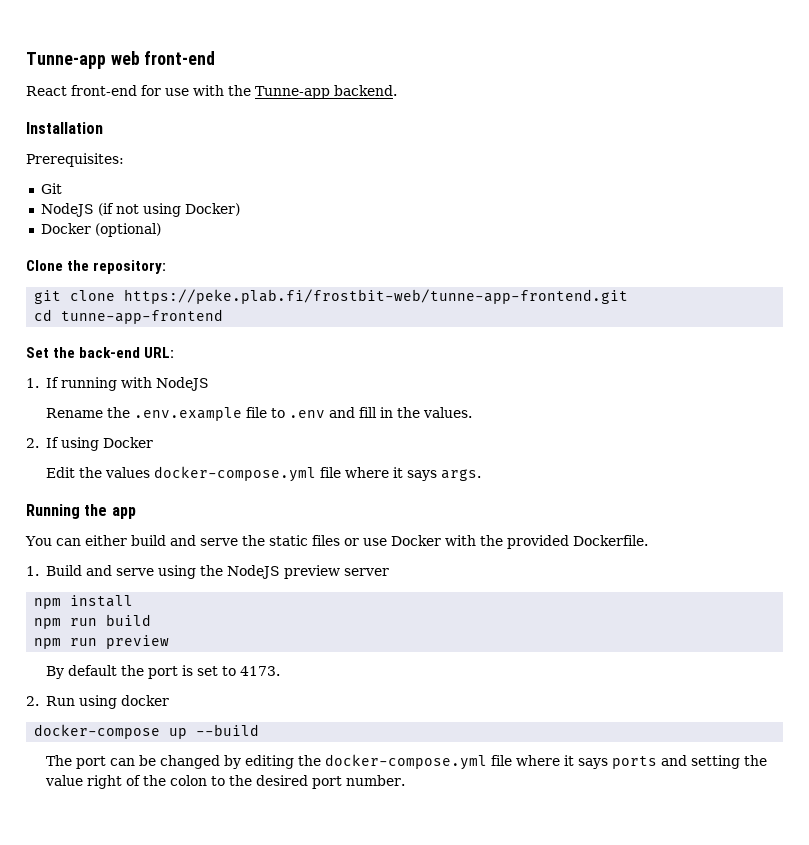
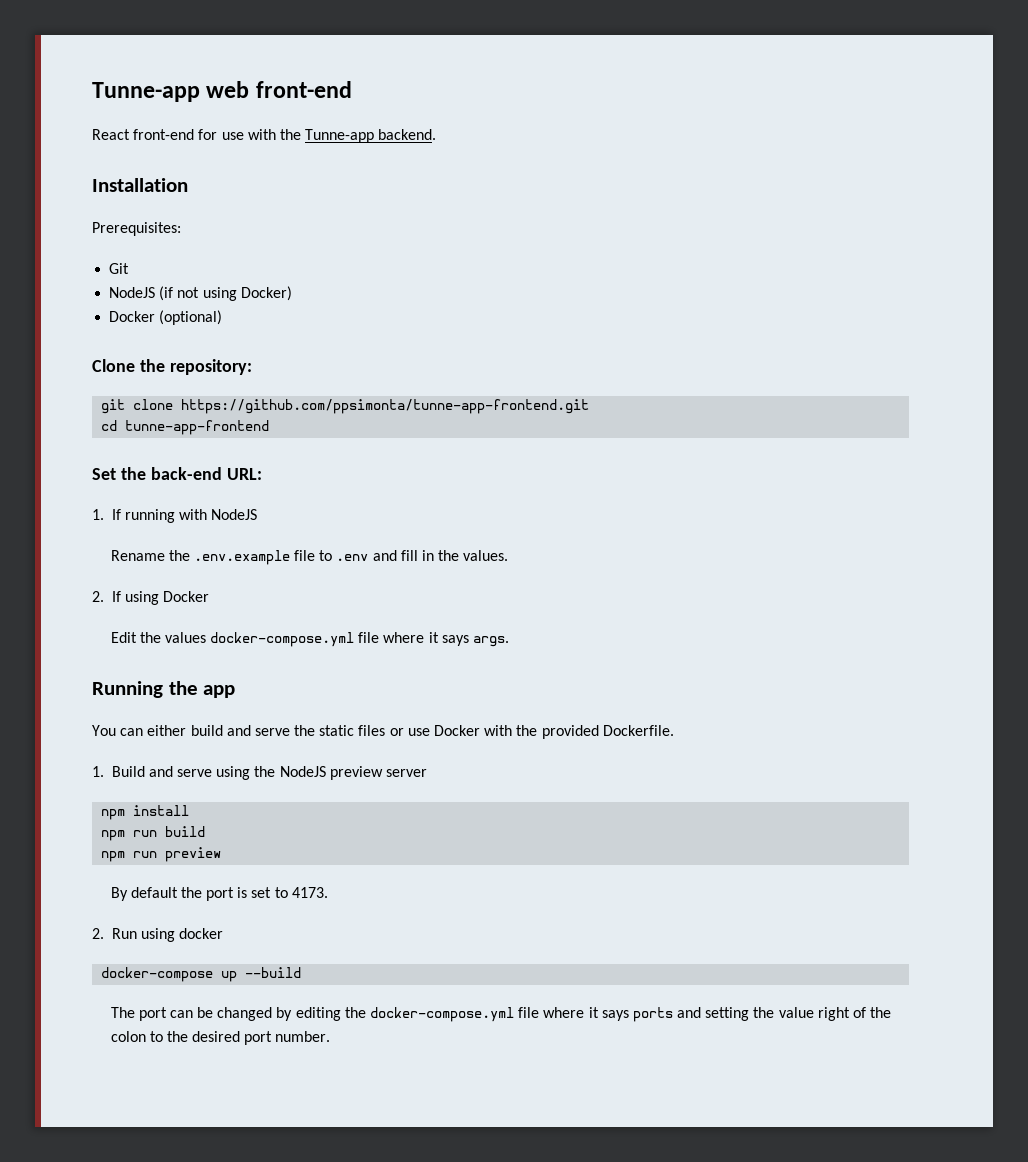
- git clone https://peke.plab.fi/frostbit-web/tunne-app-frontend.git
+ git clone https://github.com/ppsimonta/tunne-app-frontend.git

